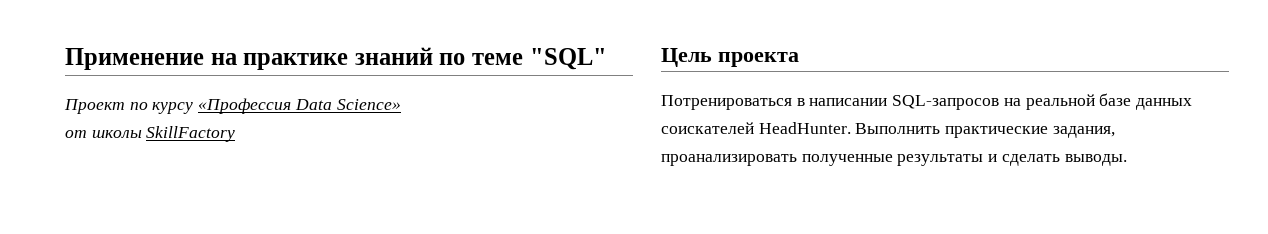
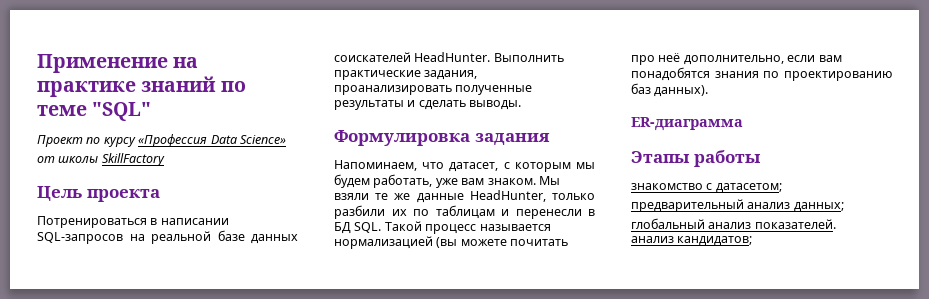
+ Формулировка задания
+ Напоминаем, что датасет, с которым мы будем работать, уже вам знаком. Мы взяли те же данные HeadHunter, только разбили их по таблицам и перенесли в БД SQL. Такой процесс называется нормализацией (вы можете почитать про неё дополнительно, если вам понадобятся знания по проектированию баз данных).
+ ER-диаграмма
+ Этапы работы
+ знакомство с датасетом;
+ предварительный анализ данных;
+ глобальный анализ показателей.
+ анализ кандидатов;

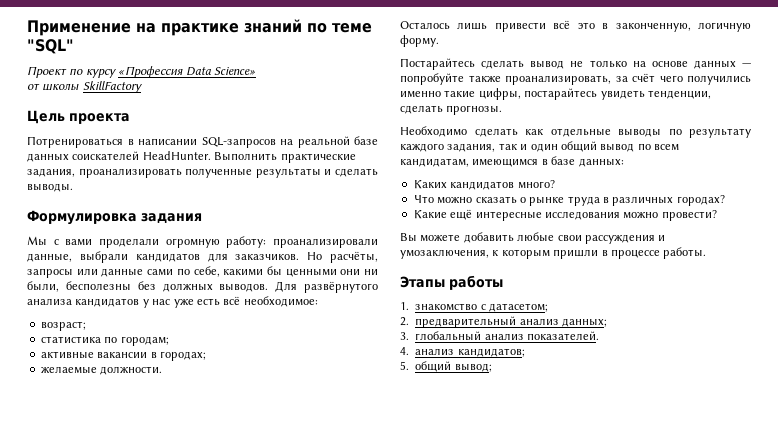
- Напоминаем, что датасет, с которым мы будем работать, уже вам знаком. Мы взяли те же данные HeadHunter, только разбили их по таблицам и перенесли в БД SQL. Такой процесс называется нормализацией (вы можете почитать про неё дополнительно, если вам понадобятся знания по проектированию баз данных).
- ER-диаграмма
+ Мы с вами проделали огромную работу: проанализировали данные, выбрали кандидатов для заказчиков. Но расчёты, запросы или данные сами по себе, какими бы ценными они ни были, бесполезны без должных выводов. Для развёрнутого анализа кандидатов у нас уже есть всё необходимое:
+ возраст;
+ статистика по городам;
+ активные вакансии в городах;
+ желаемые должности.
+ Осталось лишь привести всё это в законченную, логичную форму.
+ Постарайтесь сделать вывод не только на основе данных — попробуйте также проанализировать, за счёт чего получились именно такие цифры, постарайтесь увидеть тенденции, сделать прогнозы.
+ Необходимо сделать как отдельные выводы по результату каждого задания, так и один общий вывод по всем кандидатам, имеющимся в базе данных:
+ Каких кандидатов много?
+ Что можно сказать о рынке труда в различных городах?
+ Какие ещё интересные исследования можно провести?
+ Вы можете добавить любые свои рассуждения и умозаключения, к которым пришли в процессе работы.
- знакомство с датасетом;
+ 1. знакомство с датасетом;
- предварительный анализ данных;
+ 2. предварительный анализ данных;
- глобальный анализ показателей.
+ 3. глобальный анализ показателей.
- анализ кандидатов;
+ 4. анализ кандидатов;
+ 5. общий вывод;

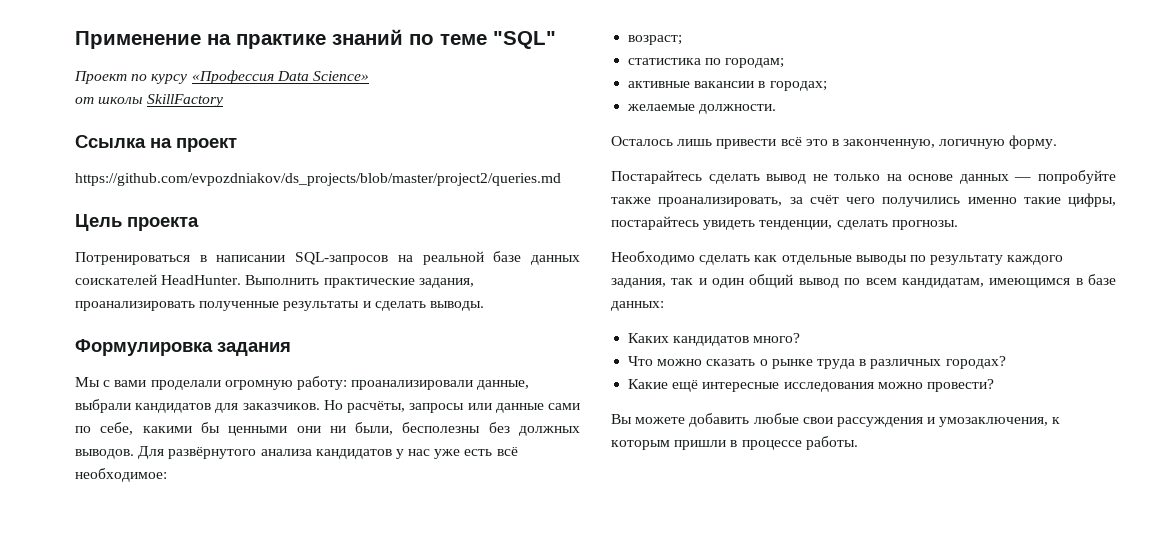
+ Ссылка на проект
+ https://github.com/evpozdniakov/ds_projects/blob/master/project2/queries.md
- Этапы работы
- 1. знакомство с датасетом;
- 2. предварительный анализ данных;
- 3. глобальный анализ показателей.
- 4. анализ кандидатов;
- 5. общий вывод;

